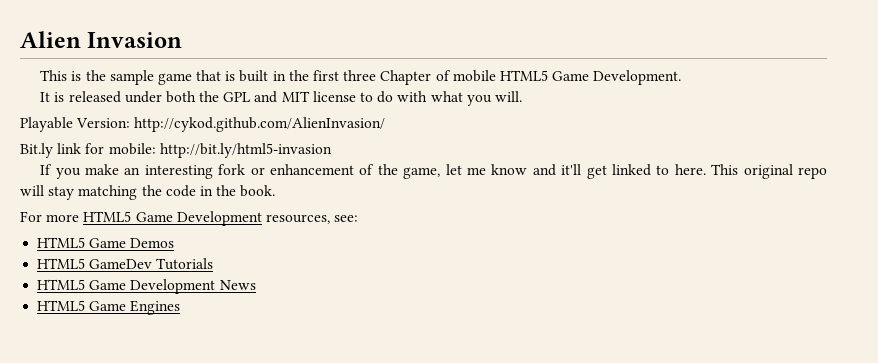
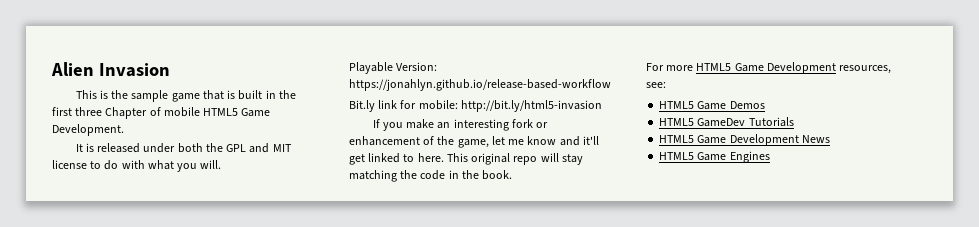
- Playable Version: http://cykod.github.com/AlienInvasion/
+ Playable Version: https://jonahlyn.github.io/release-based-workflow

